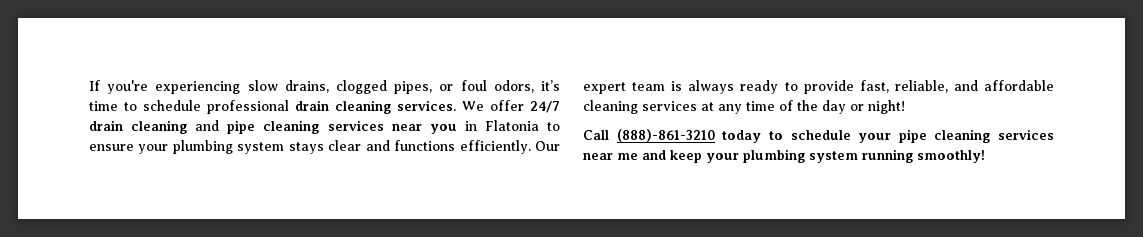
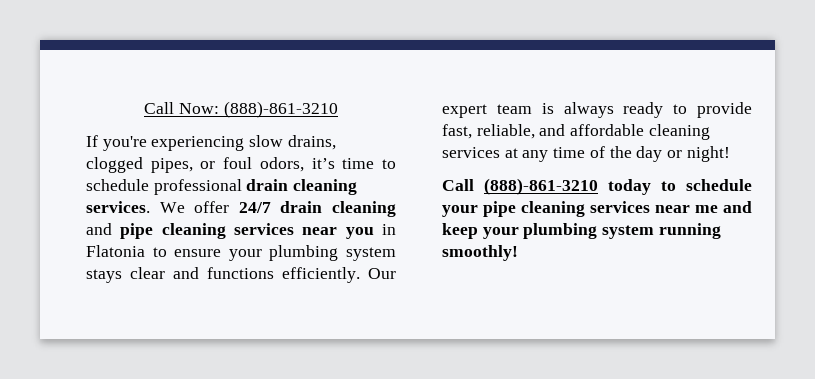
+ Call Now: (888)-861-3210

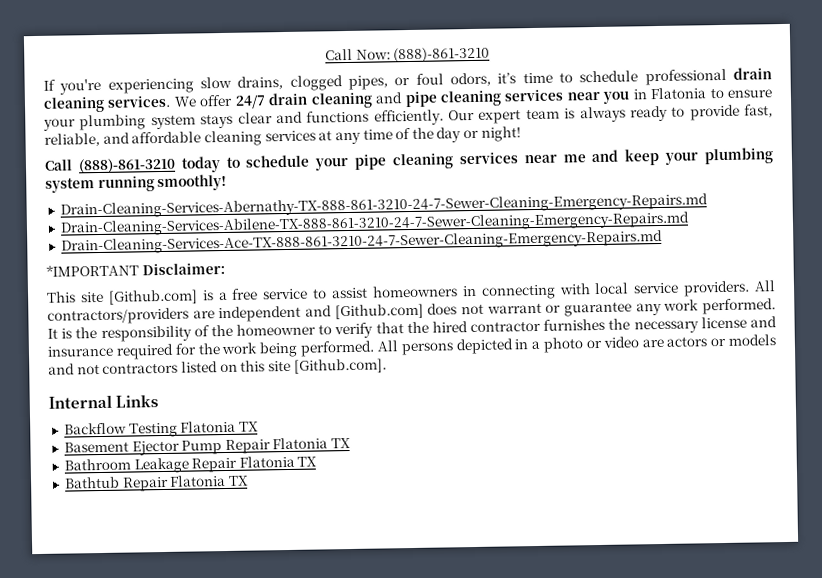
+ Drain-Cleaning-Services-Abernathy-TX-888-861-3210-24-7-Sewer-Cleaning-Emergency-Repairs.md
+ Drain-Cleaning-Services-Abilene-TX-888-861-3210-24-7-Sewer-Cleaning-Emergency-Repairs.md
+ Drain-Cleaning-Services-Ace-TX-888-861-3210-24-7-Sewer-Cleaning-Emergency-Repairs.md
+ *IMPORTANT Disclaimer:
+ This site [Github.com] is a free service to assist homeowners in connecting with local service providers. All contractors/providers are independent and [Github.com] does not warrant or guarantee any work performed. It is the responsibility of the homeowner to verify that the hired contractor furnishes the necessary license and insurance required for the work being performed. All persons depicted in a photo or video are actors or models and not contractors listed on this site [Github.com].
+ Internal Links
+ Backflow Testing Flatonia TX
+ Basement Ejector Pump Repair Flatonia TX
+ Bathroom Leakage Repair Flatonia TX
+ Bathtub Repair Flatonia TX

